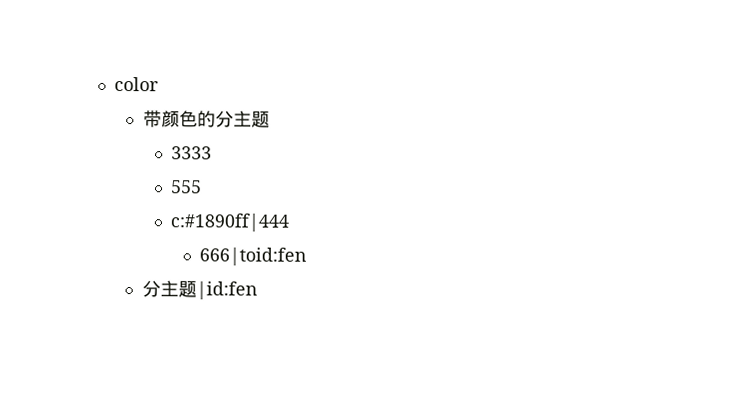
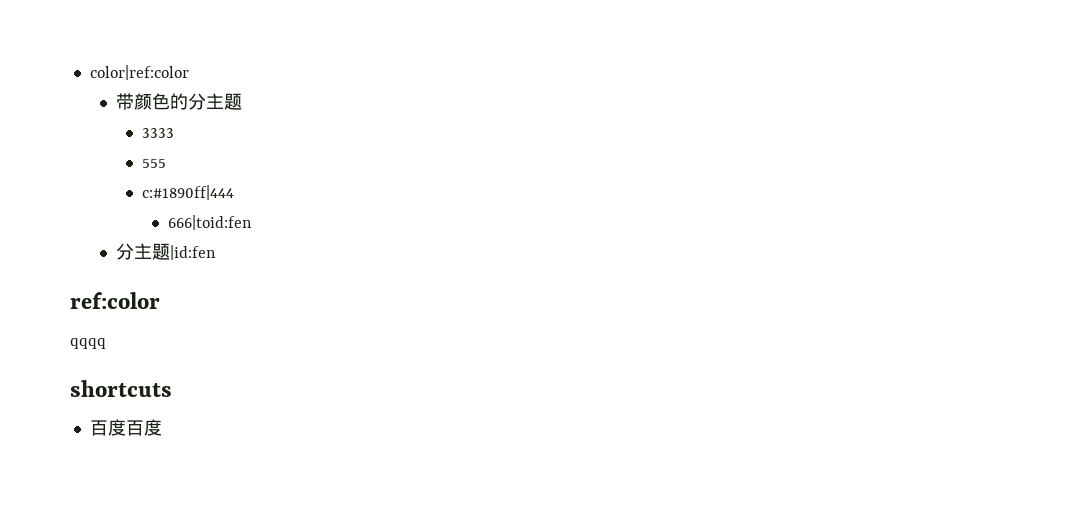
- color
+ color|ref:color
+ ref:color
+ qqqq
+ shortcuts
+ 百度百度

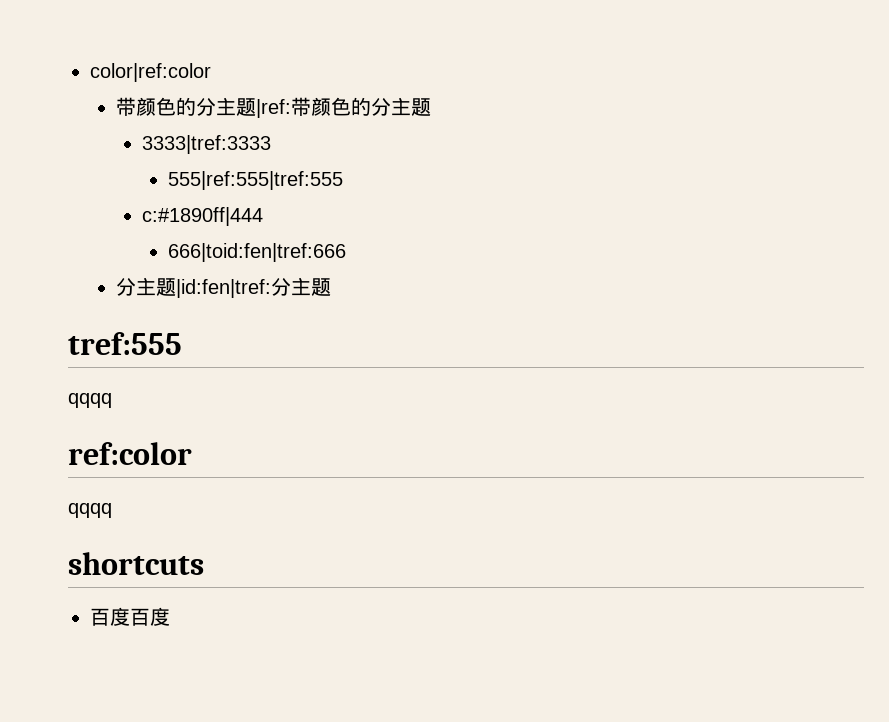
- 带颜色的分主题
- 3333
- 555
+ 带颜色的分主题|ref:带颜色的分主题
+ 3333|tref:3333
+ 555|ref:555|tref:555
- 666|toid:fen
- 分主题|id:fen
+ 666|toid:fen|tref:666
+ 分主题|id:fen|tref:分主题
+ tref:555
+ qqqq

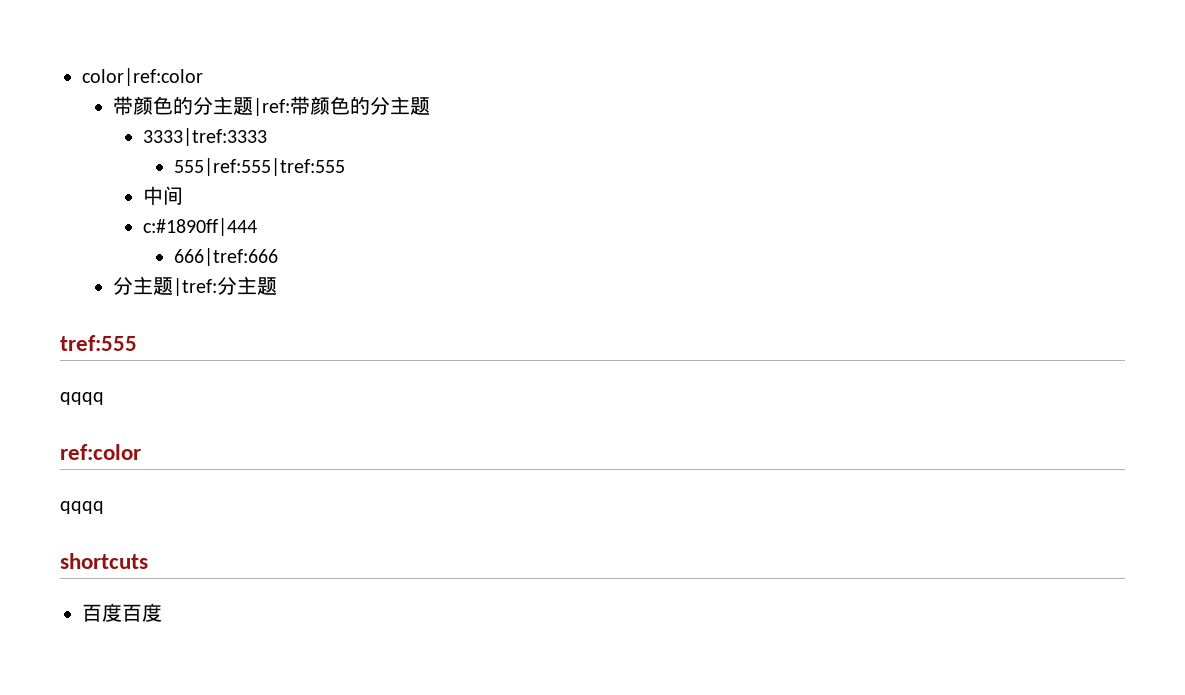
+ 中间
- 666|toid:fen|tref:666
- 分主题|id:fen|tref:分主题
+ 666|tref:666
+ 分主题|tref:分主题

